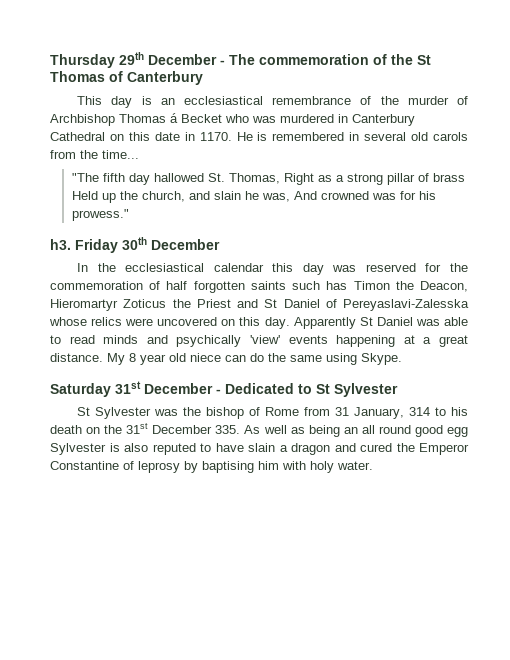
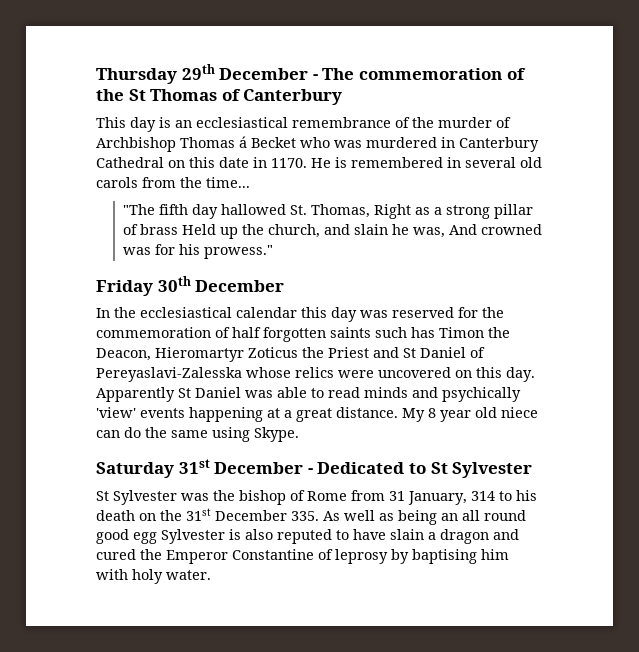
- h3.

